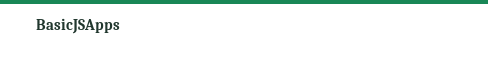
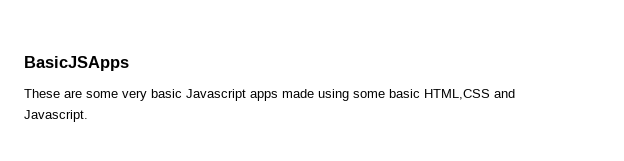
+ These are some very basic Javascript apps made using some basic HTML,CSS and Javascript.

